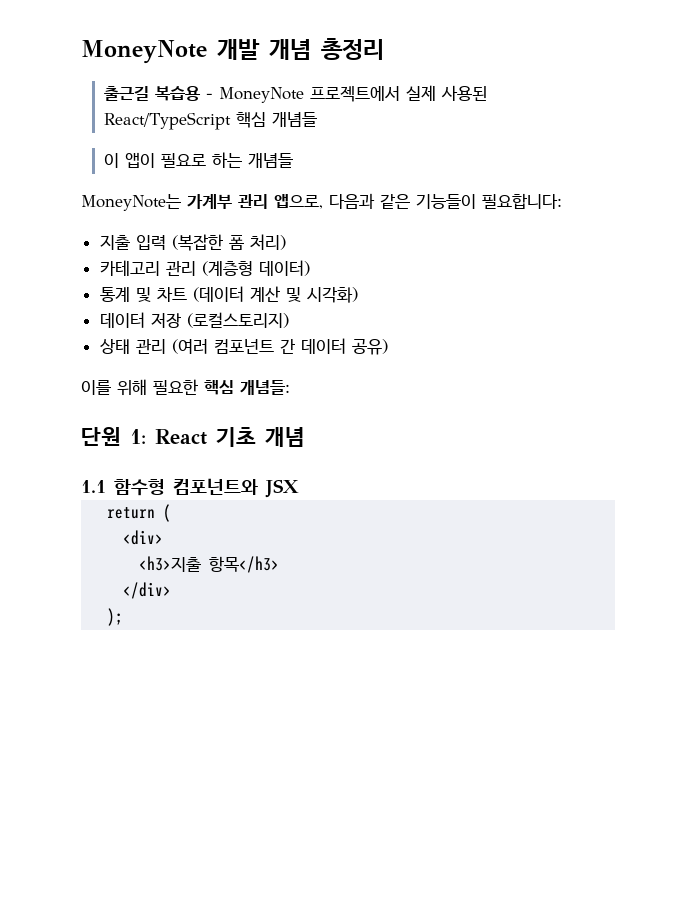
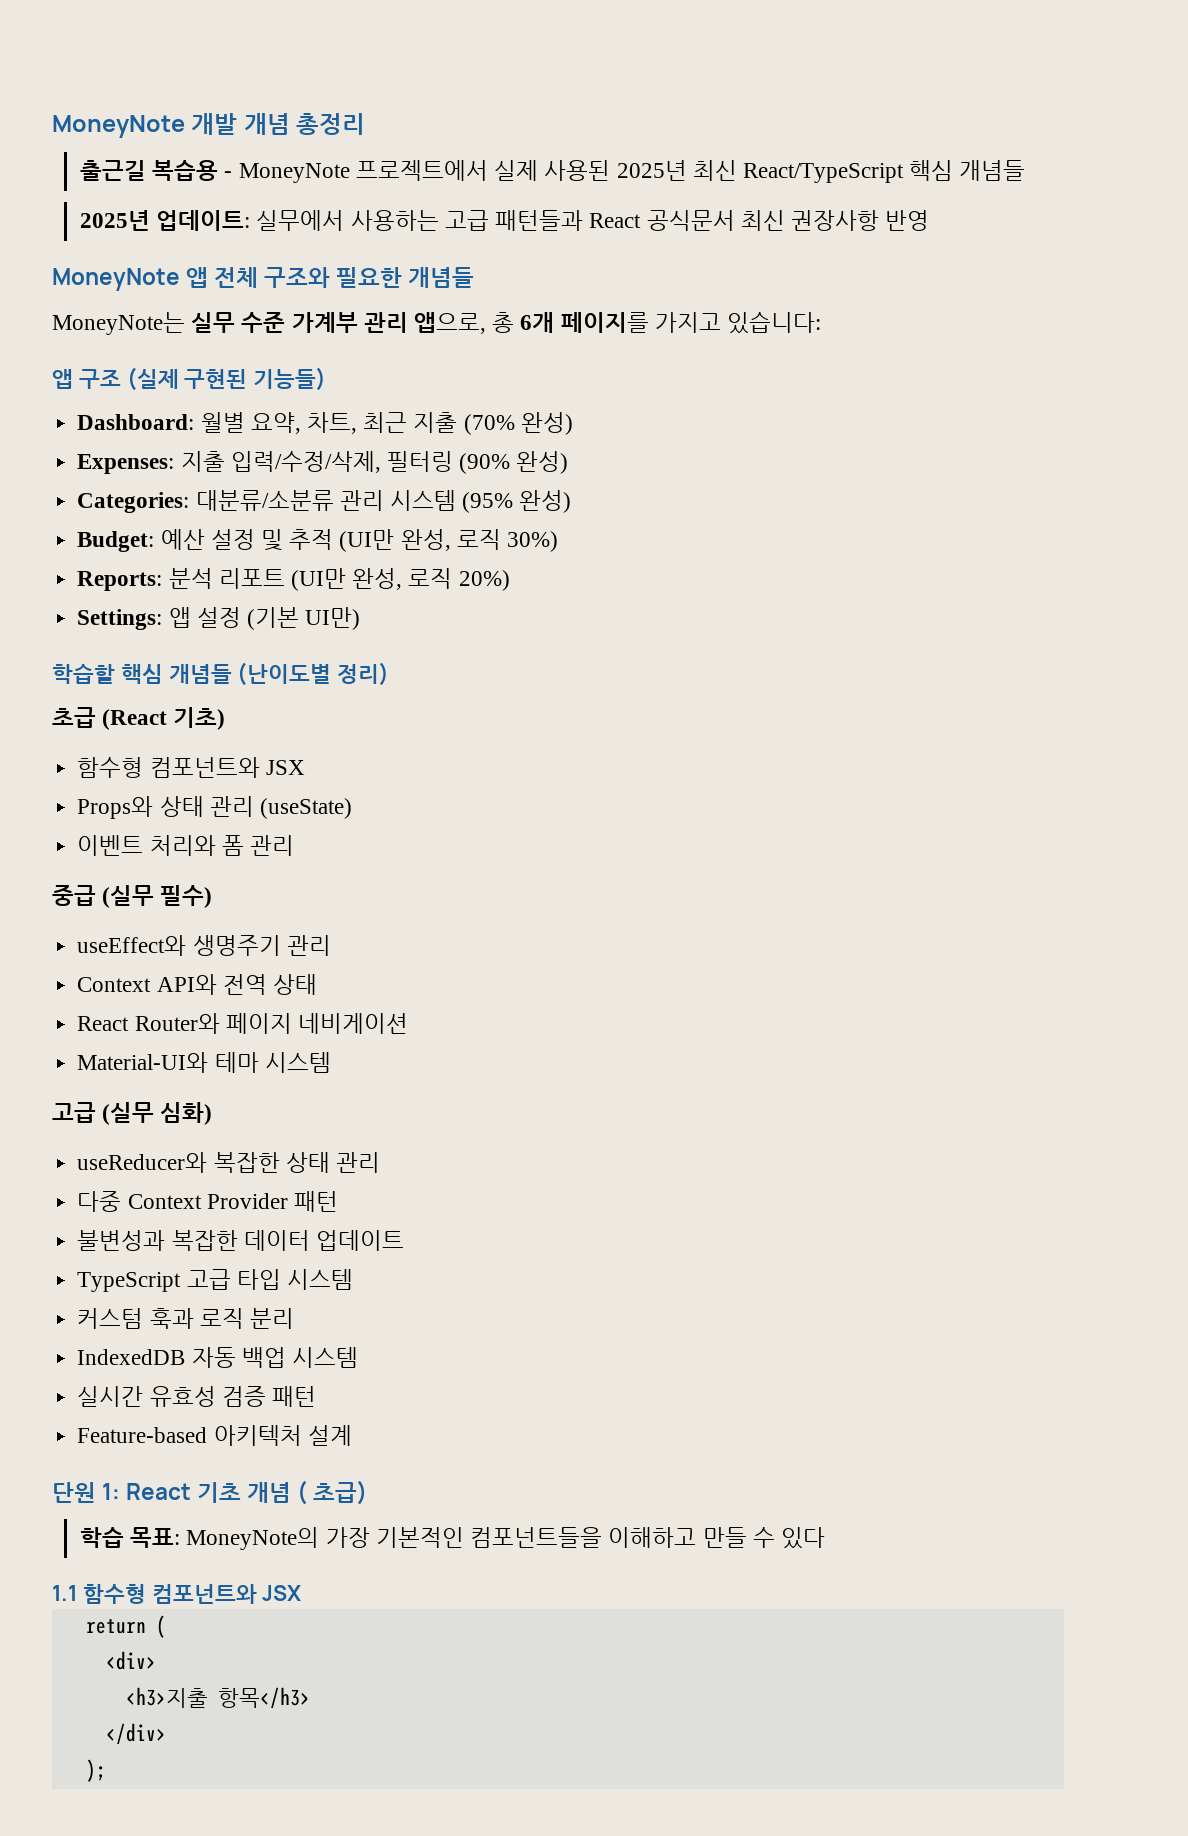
- 출근길 복습용 - MoneyNote 프로젝트에서 실제 사용된 React/TypeScript 핵심 개념들
+ 출근길 복습용 - MoneyNote 프로젝트에서 실제 사용된 2025년 최신 React/TypeScript 핵심 개념들
- 이 앱이 필요로 하는 개념들
+ 2025년 업데이트: 실무에서 사용하는 고급 패턴들과 React 공식문서 최신 권장사항 반영
+ MoneyNote 앱 전체 구조와 필요한 개념들
- MoneyNote는 가계부 관리 앱으로, 다음과 같은 기능들이 필요합니다:
- 지출 입력 (복잡한 폼 처리)
- 카테고리 관리 (계층형 데이터)
- 통계 및 차트 (데이터 계산 및 시각화)
- 데이터 저장 (로컬스토리지)
- 상태 관리 (여러 컴포넌트 간 데이터 공유)
- 이를 위해 필요한 핵심 개념들:
+ MoneyNote는 실무 수준 가계부 관리 앱으로, 총 6개 페이지를 가지고 있습니다:
+ 앱 구조 (실제 구현된 기능들)
+ Dashboard: 월별 요약, 차트, 최근 지출 (70% 완성)
+ Expenses: 지출 입력/수정/삭제, 필터링 (90% 완성)
+ Categories: 대분류/소분류 관리 시스템 (95% 완성)
+ Budget: 예산 설정 및 추적 (UI만 완성, 로직 30%)
+ Reports: 분석 리포트 (UI만 완성, 로직 20%)
+ Settings: 앱 설정 (기본 UI만)
+ 학습할 핵심 개념들 (난이도별 정리)
+ 초급 (React 기초)
+ 함수형 컴포넌트와 JSX
+ Props와 상태 관리 (useState)
+ 이벤트 처리와 폼 관리
+ 중급 (실무 필수)
+ useEffect와 생명주기 관리
+ Context API와 전역 상태
+ React Router와 페이지 네비게이션
+ Material-UI와 테마 시스템
+ 고급 (실무 심화)
+ useReducer와 복잡한 상태 관리
+ 다중 Context Provider 패턴
+ 불변성과 복잡한 데이터 업데이트
+ TypeScript 고급 타입 시스템
+ 커스텀 훅과 로직 분리
+ IndexedDB 자동 백업 시스템
+ 실시간 유효성 검증 패턴
+ Feature-based 아키텍처 설계
- 단원 1: React 기초 개념
+ 단원 1: React 기초 개념 ( 초급)
+ 학습 목표: MoneyNote의 가장 기본적인 컴포넌트들을 이해하고 만들 수 있다

